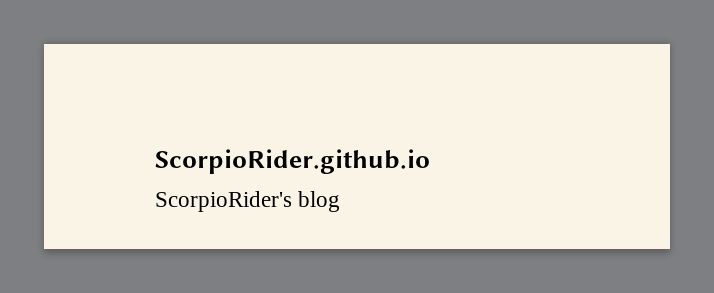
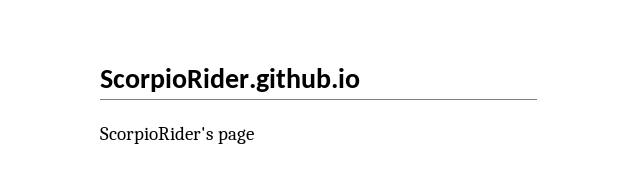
- ScorpioRider's blog
+ ScorpioRider's page

